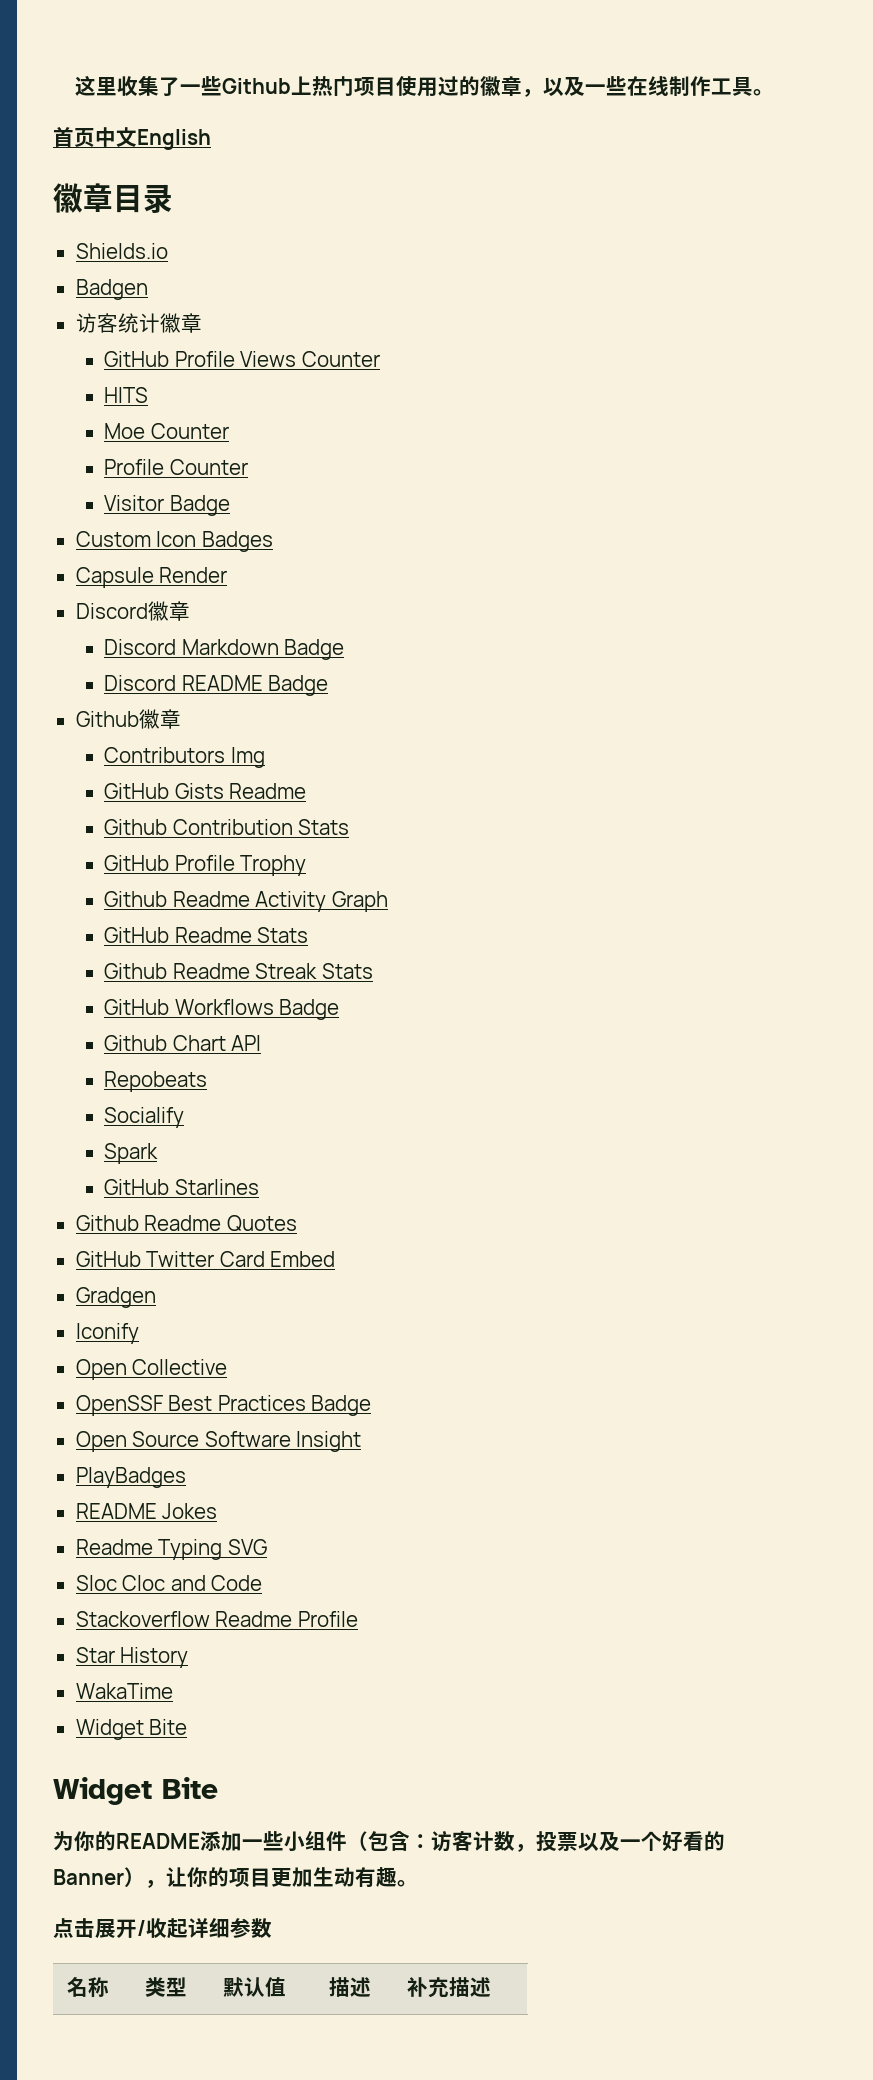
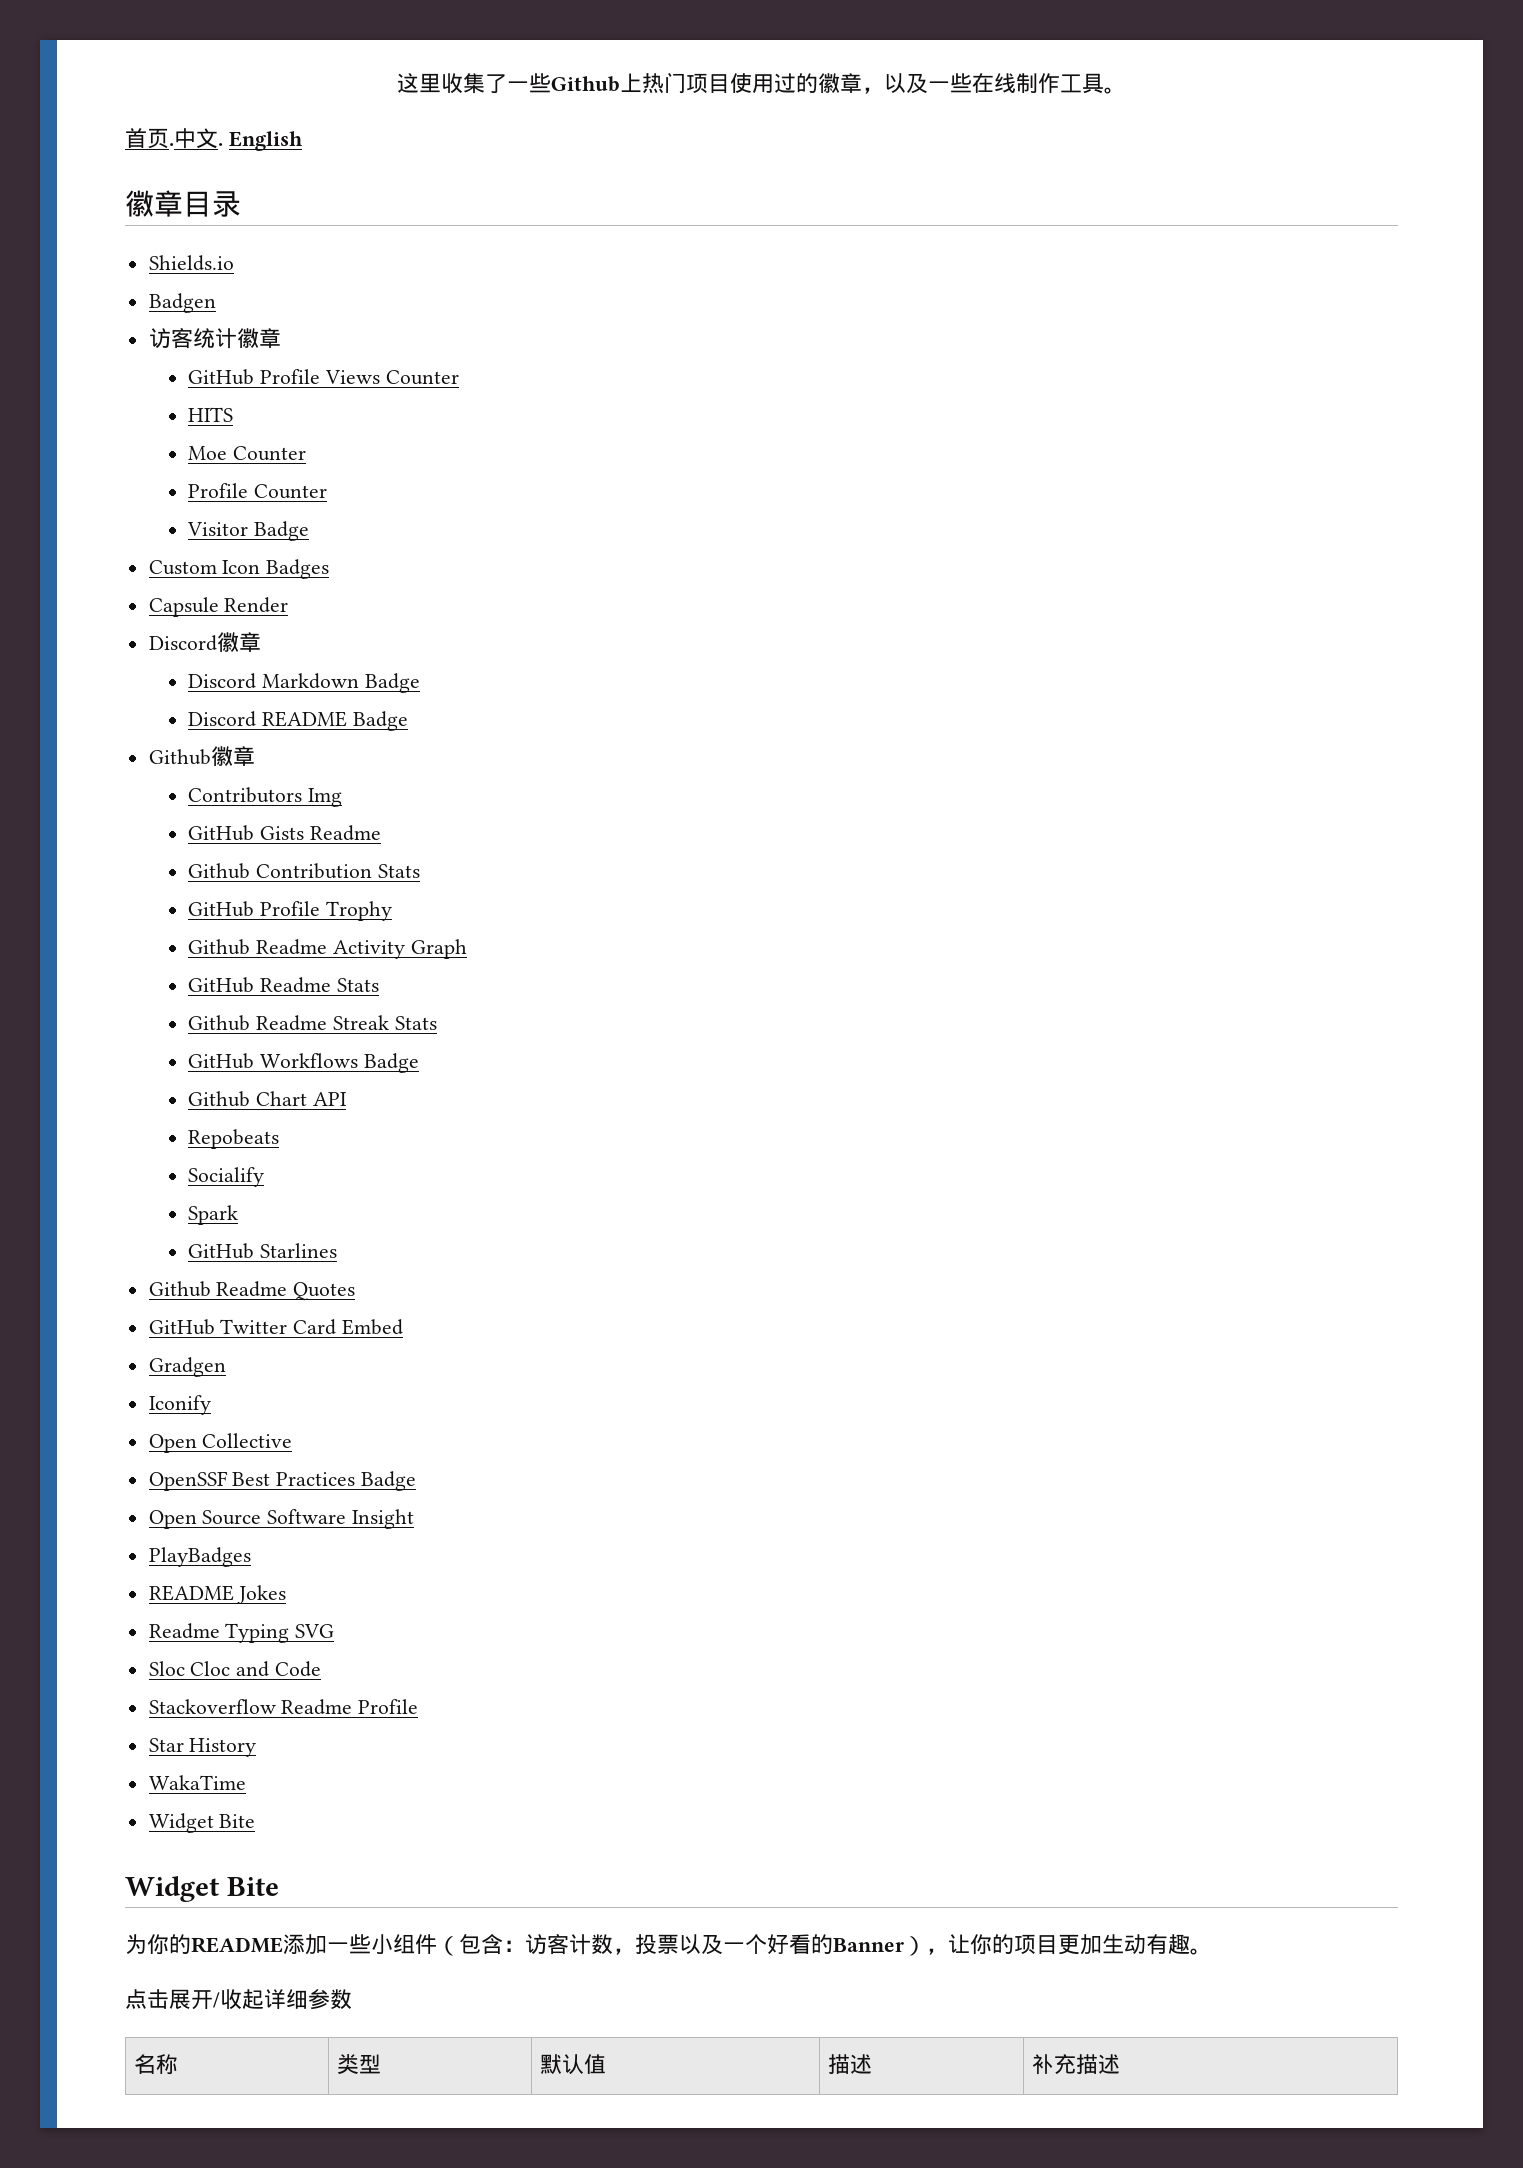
- 首页中文English
+ 首页.中文. English

